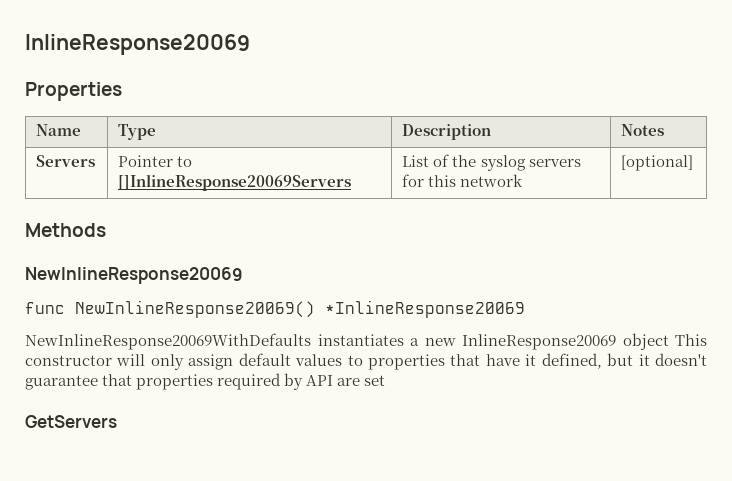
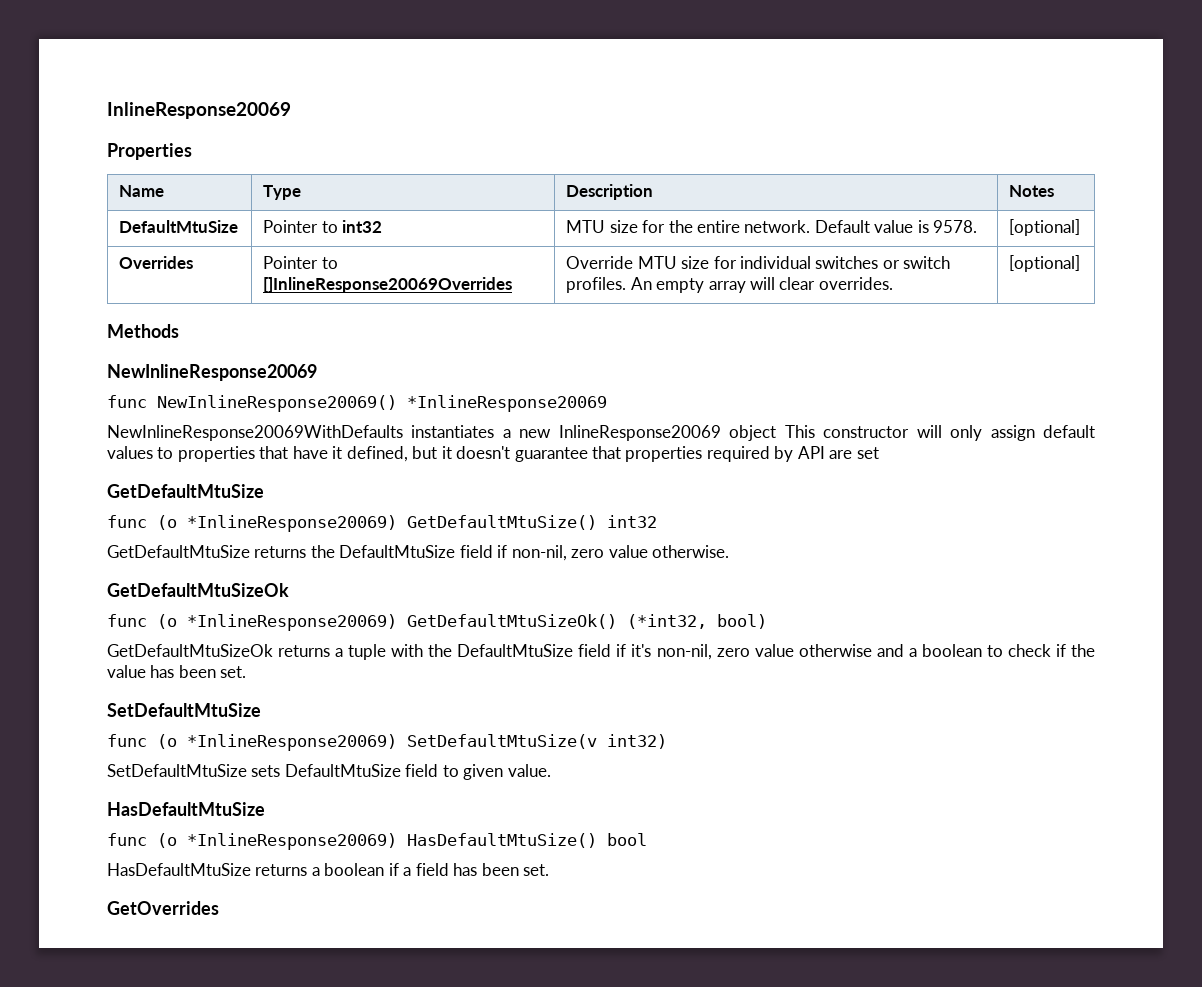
- Servers | Pointer to []InlineResponse20069Servers | List of the syslog servers for this network | [optional]
+ DefaultMtuSize | Pointer to int32 | MTU size for the entire network. Default value is 9578. | [optional]
+ Overrides | Pointer to []InlineResponse20069Overrides | Override MTU size for individual switches or switch profiles. An empty array will clear overrides. | [optional]
  NewInlineResponse20069WithDefaults instantiates a new InlineResponse20069 object This constructor will only assign default values to properties that have it defined, but it doesn't guarantee that properties required by API are set
- GetServers
+ GetDefaultMtuSize
+ func (o *InlineResponse20069) GetDefaultMtuSize() int32
+ GetDefaultMtuSize returns the DefaultMtuSize field if non-nil, zero value otherwise.
+ GetDefaultMtuSizeOk
+ func (o *InlineResponse20069) GetDefaultMtuSizeOk() (*int32, bool)
+ GetDefaultMtuSizeOk returns a tuple with the DefaultMtuSize field if it's non-nil, zero value otherwise and a boolean to check if the value has been set.
+ SetDefaultMtuSize
+ func (o *InlineResponse20069) SetDefaultMtuSize(v int32)
+ SetDefaultMtuSize sets DefaultMtuSize field to given value.
+ HasDefaultMtuSize
+ func (o *InlineResponse20069) HasDefaultMtuSize() bool
+ HasDefaultMtuSize returns a boolean if a field has been set.
+ GetOverrides

